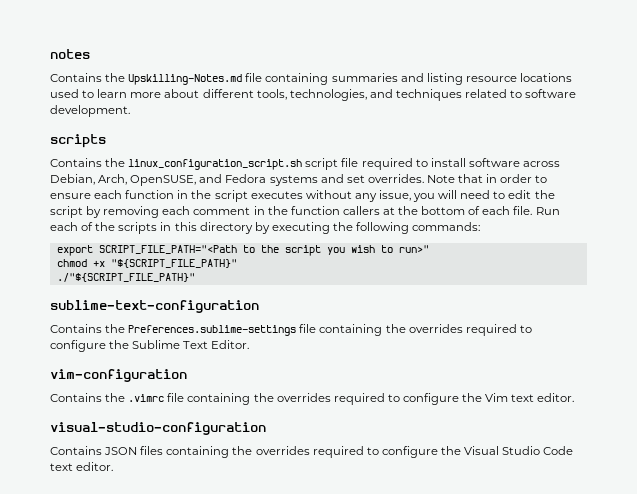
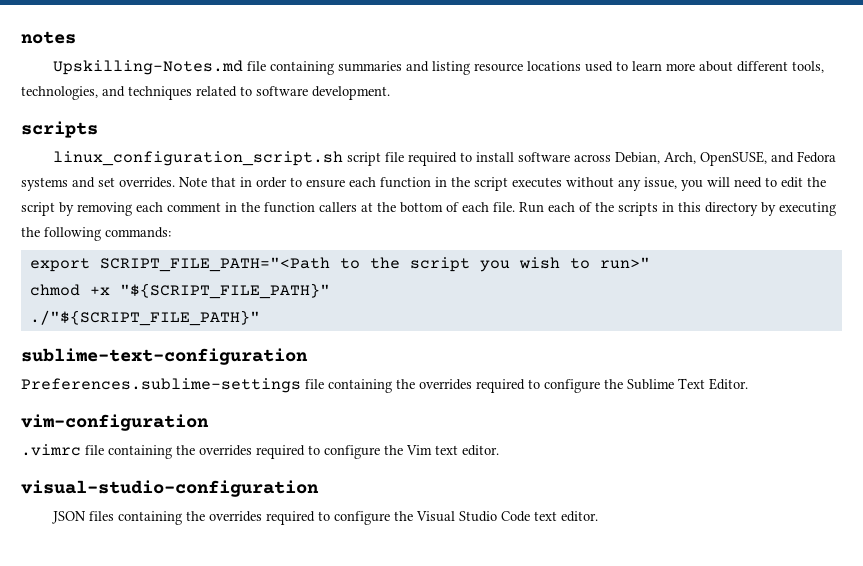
- Contains the Upskilling-Notes.md file containing summaries and listing resource locations used to learn more about different tools, technologies, and techniques related to software development.
+ Upskilling-Notes.md file containing summaries and listing resource locations used to learn more about different tools, technologies, and techniques related to software development.
- Contains the linux_configuration_script.sh script file required to install software across Debian, Arch, OpenSUSE, and Fedora systems and set overrides.
+ linux_configuration_script.sh script file required to install software across Debian, Arch, OpenSUSE, and Fedora systems and set overrides.
- Contains the Preferences.sublime-settings file containing the overrides required to configure the Sublime Text Editor.
+ Preferences.sublime-settings file containing the overrides required to configure the Sublime Text Editor.
- Contains the .vimrc file containing the overrides required to configure the Vim text editor.
+ .vimrc file containing the overrides required to configure the Vim text editor.
- Contains JSON files containing the overrides required to configure the Visual Studio Code text editor.
+ JSON files containing the overrides required to configure the Visual Studio Code text editor.

